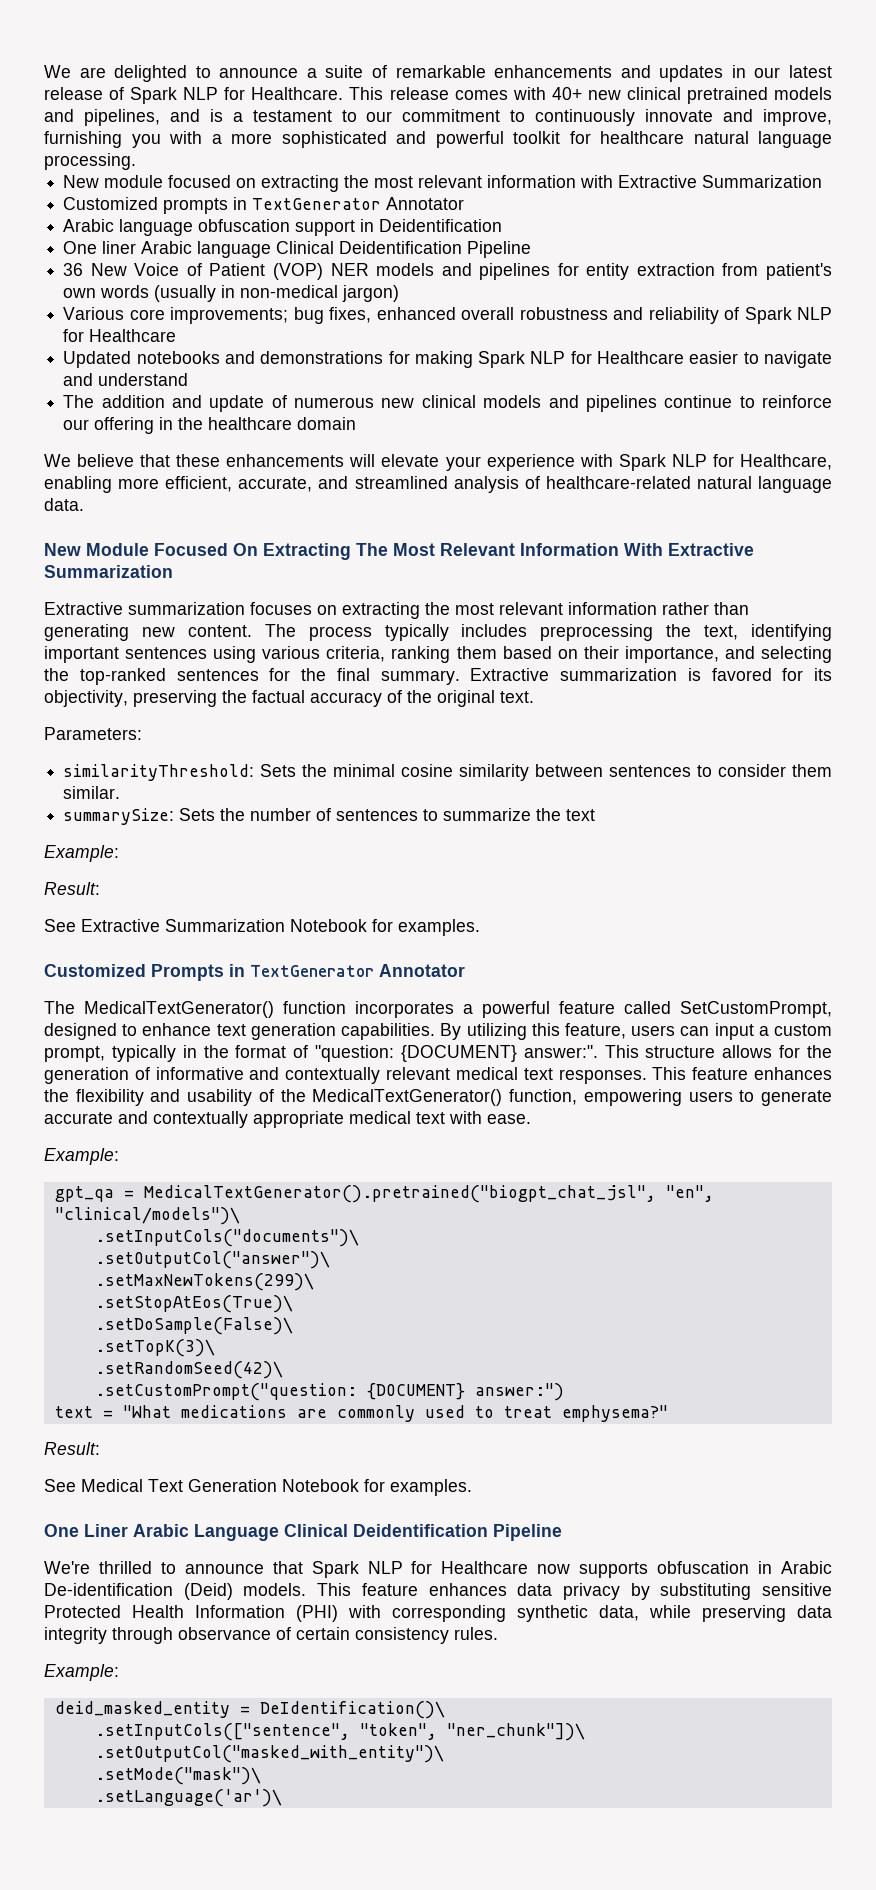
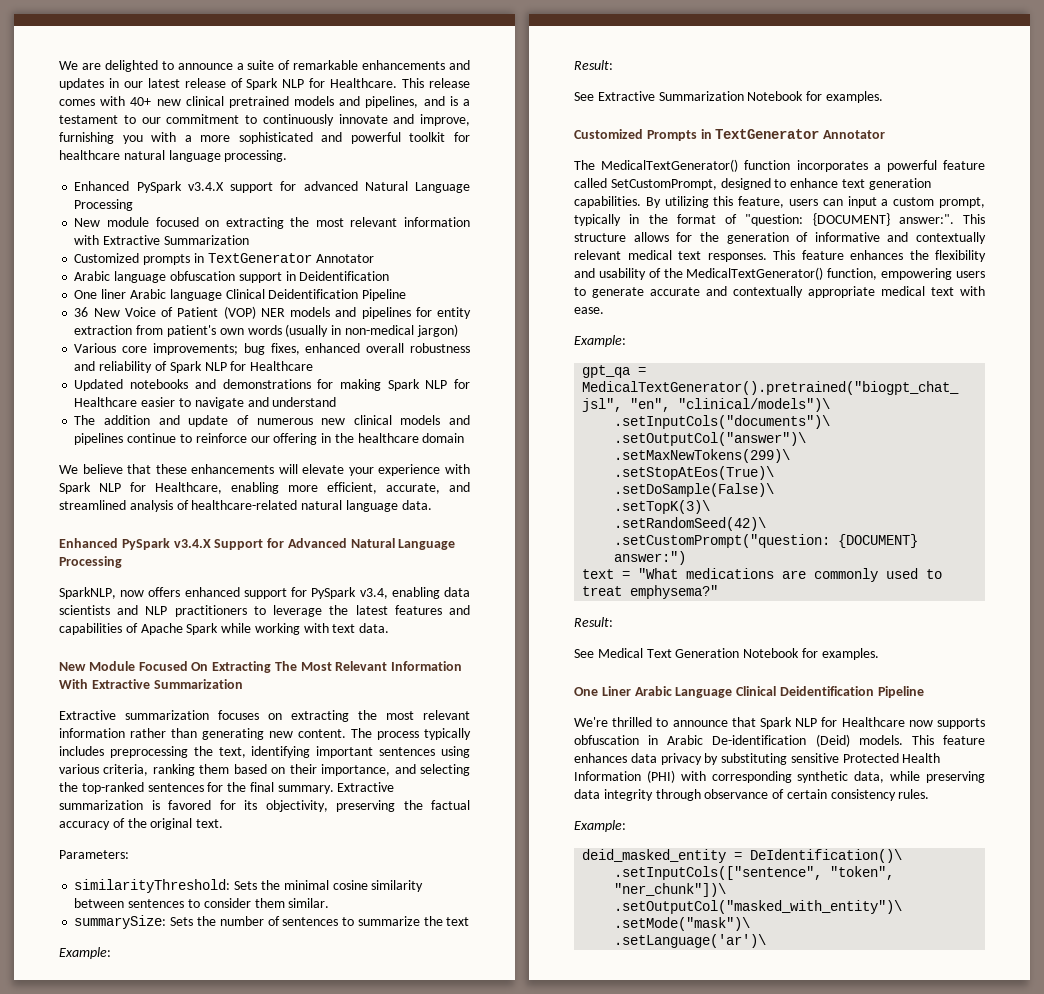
+ Enhanced PySpark v3.4.X support for advanced Natural Language Processing
+ Enhanced PySpark v3.4.X Support for Advanced Natural Language Processing
+ SparkNLP, now offers enhanced support for PySpark v3.4, enabling data scientists and NLP practitioners to leverage the latest features and capabilities of Apache Spark while working with text data.

